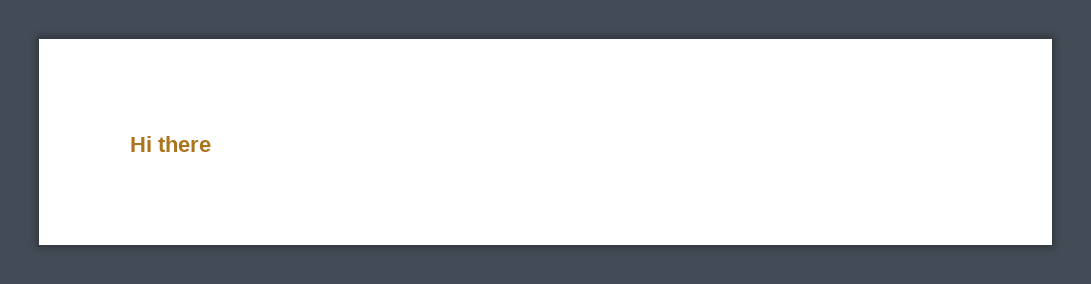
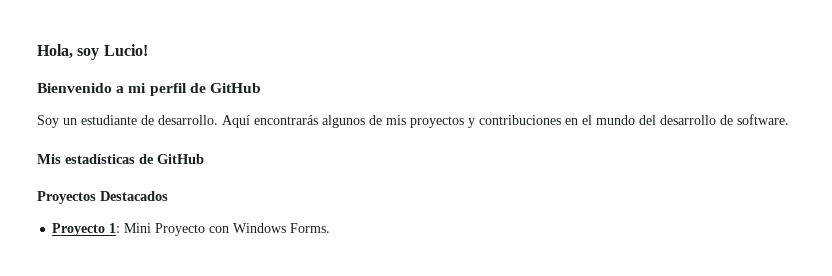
- Hi there
+ Hola, soy Lucio!
+ Bienvenido a mi perfil de GitHub
+ Soy un estudiante de desarrollo. Aquí encontrarás algunos de mis proyectos y contribuciones en el mundo del desarrollo de software.
+ Mis estadísticas de GitHub
+ Proyectos Destacados
+ Proyecto 1: Mini Proyecto con Windows Forms.

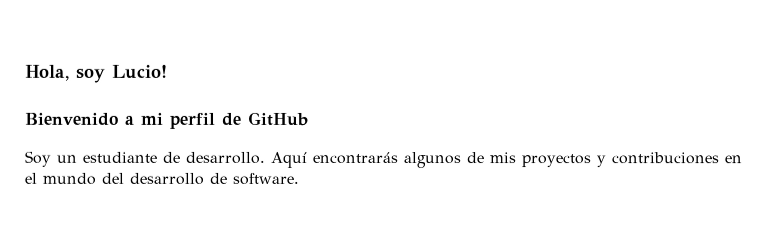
- Mis estadísticas de GitHub
- Proyectos Destacados
- Proyecto 1: Mini Proyecto con Windows Forms.

